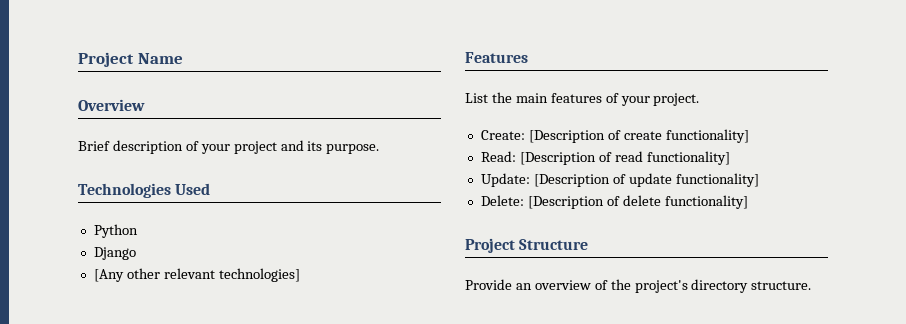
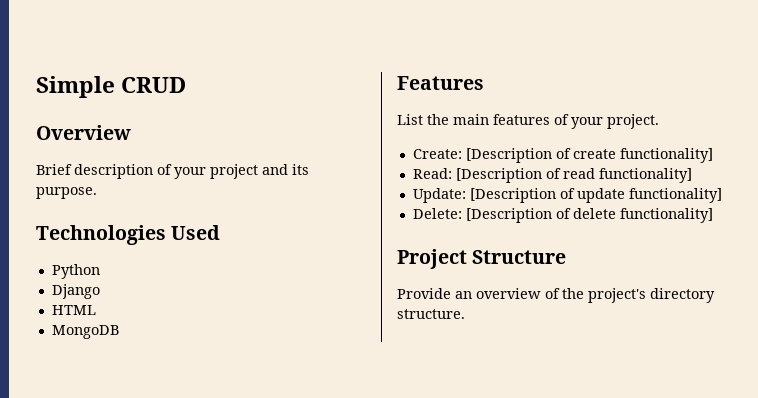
- Project Name
+ Simple CRUD
- [Any other relevant technologies]
+ HTML
+ MongoDB

